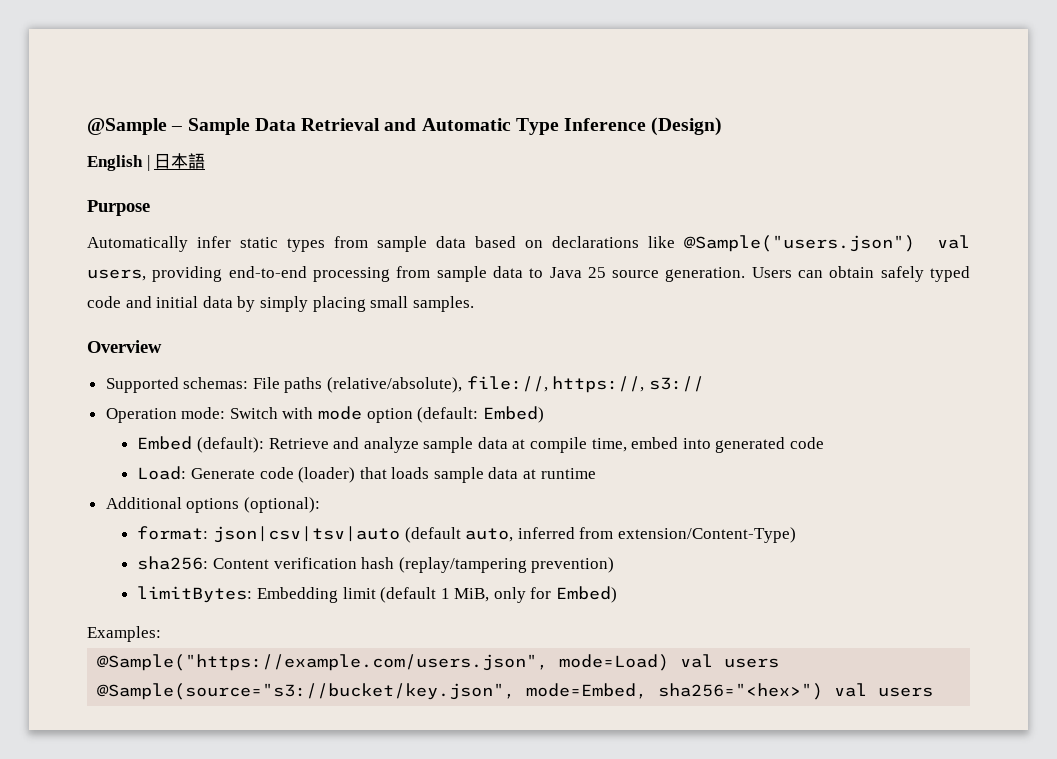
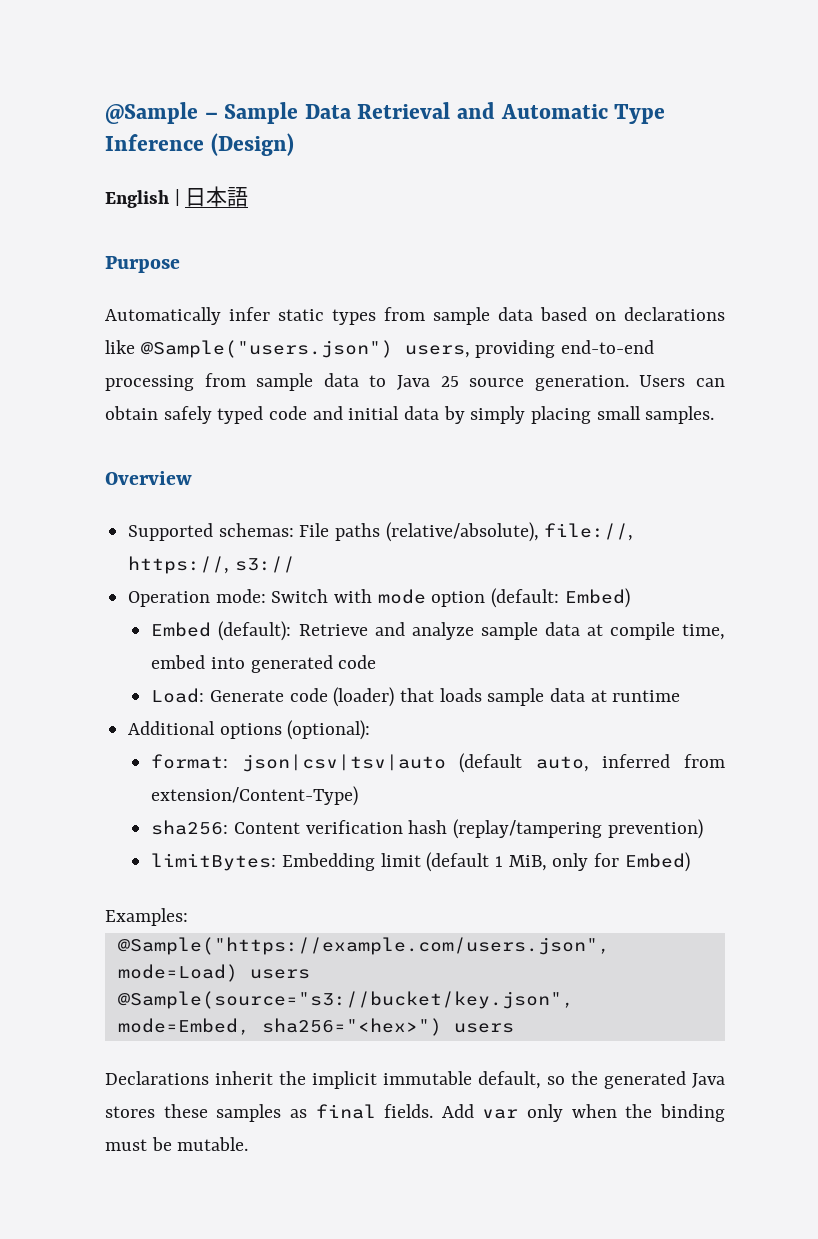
- Automatically infer static types from sample data based on declarations like @Sample("users.json") val users, providing end-to-end processing from sample data to Java 25 source generation.
+ Automatically infer static types from sample data based on declarations like @Sample("users.json") users, providing end-to-end processing from sample data to Java 25 source generation.
- @Sample("https://example.com/users.json", mode=Load) val users
+ @Sample("https://example.com/users.json", mode=Load) users
- @Sample(source="s3://bucket/key.json", mode=Embed, sha256="<hex>") val users
+ @Sample(source="s3://bucket/key.json", mode=Embed, sha256="<hex>") users
+ Declarations inherit the implicit immutable default, so the generated Java stores these samples as final fields. Add var only when the binding must be mutable.

